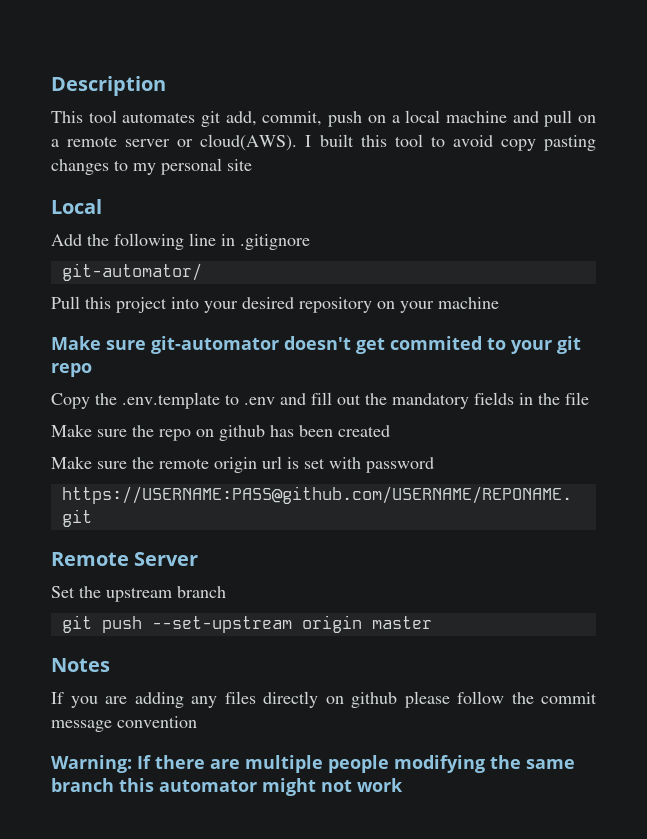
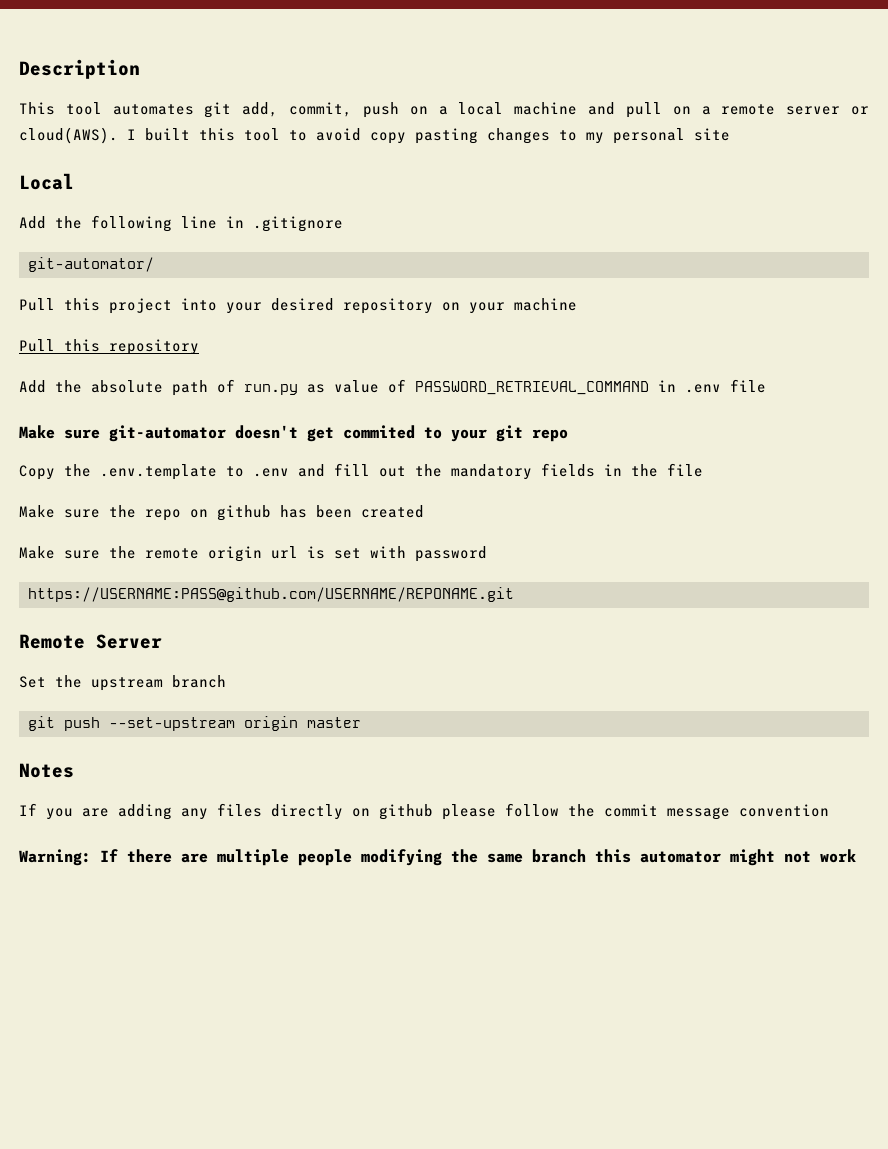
+ Pull this repository
+ Add the absolute path of run.py as value of PASSWORD_RETRIEVAL_COMMAND in .env file

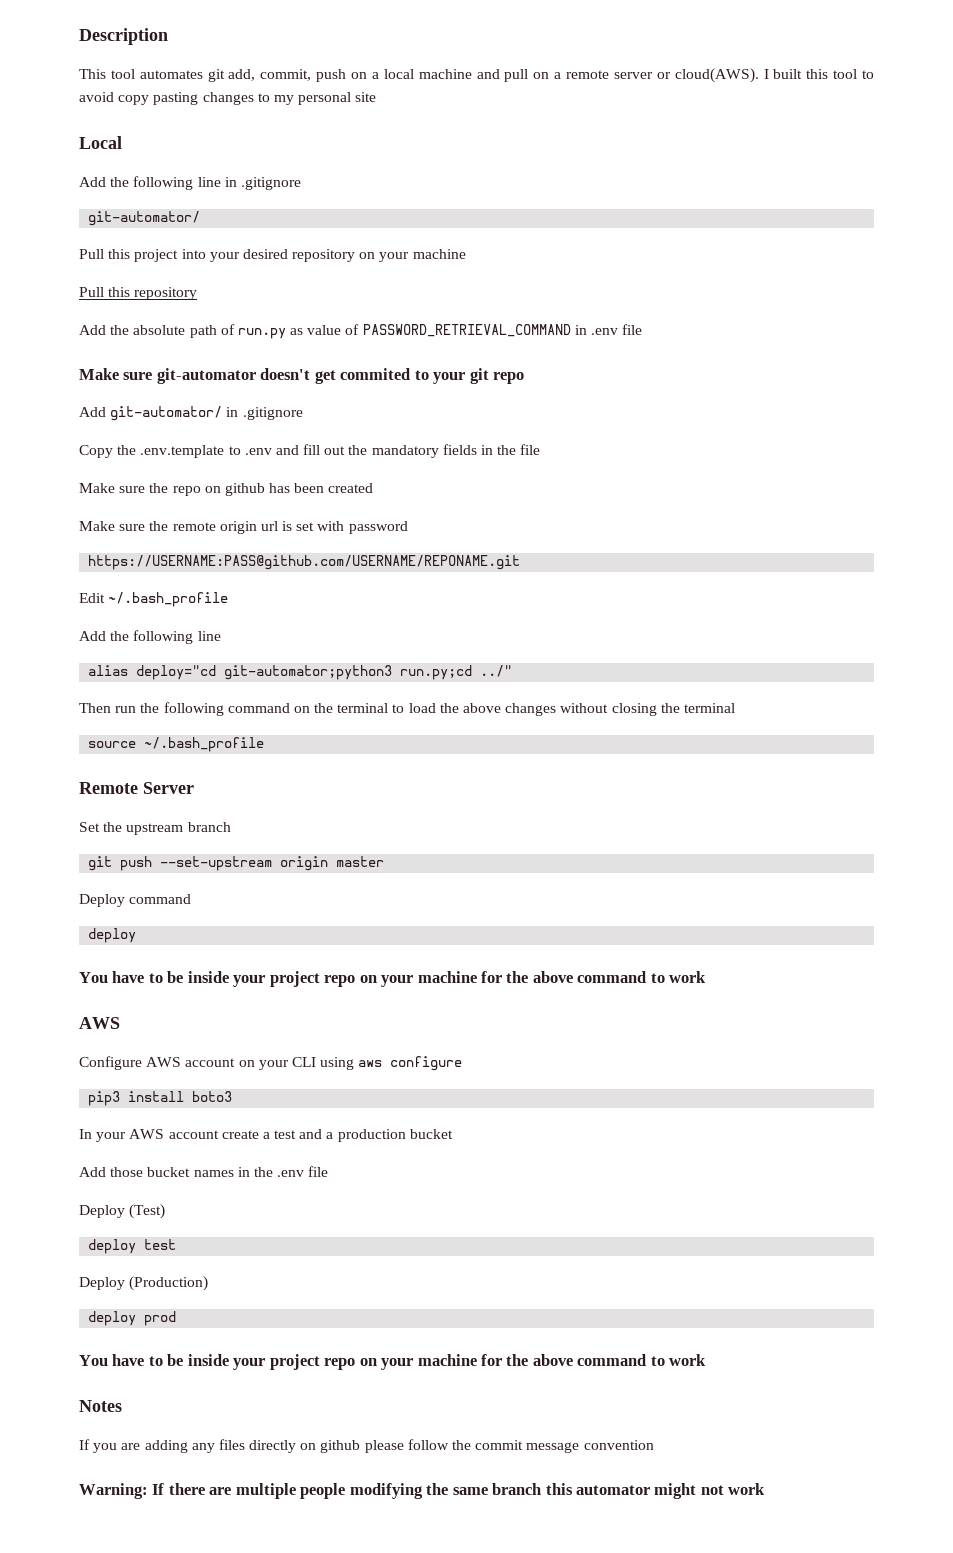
+ Add git-automator/ in .gitignore
+ Edit ~/.bash_profile
+ Add the following line
+ alias deploy="cd git-automator;python3 run.py;cd ../"
+ Then run the following command on the terminal to load the above changes without closing the terminal
+ source ~/.bash_profile
+ Deploy command
+ deploy
+ You have to be inside your project repo on your machine for the above command to work
+ AWS
+ Configure AWS account on your CLI using aws configure
+ pip3 install boto3
+ In your AWS account create a test and a production bucket
+ Add those bucket names in the .env file
+ Deploy (Test)
+ deploy test
+ Deploy (Production)
+ deploy prod
+ You have to be inside your project repo on your machine for the above command to work

